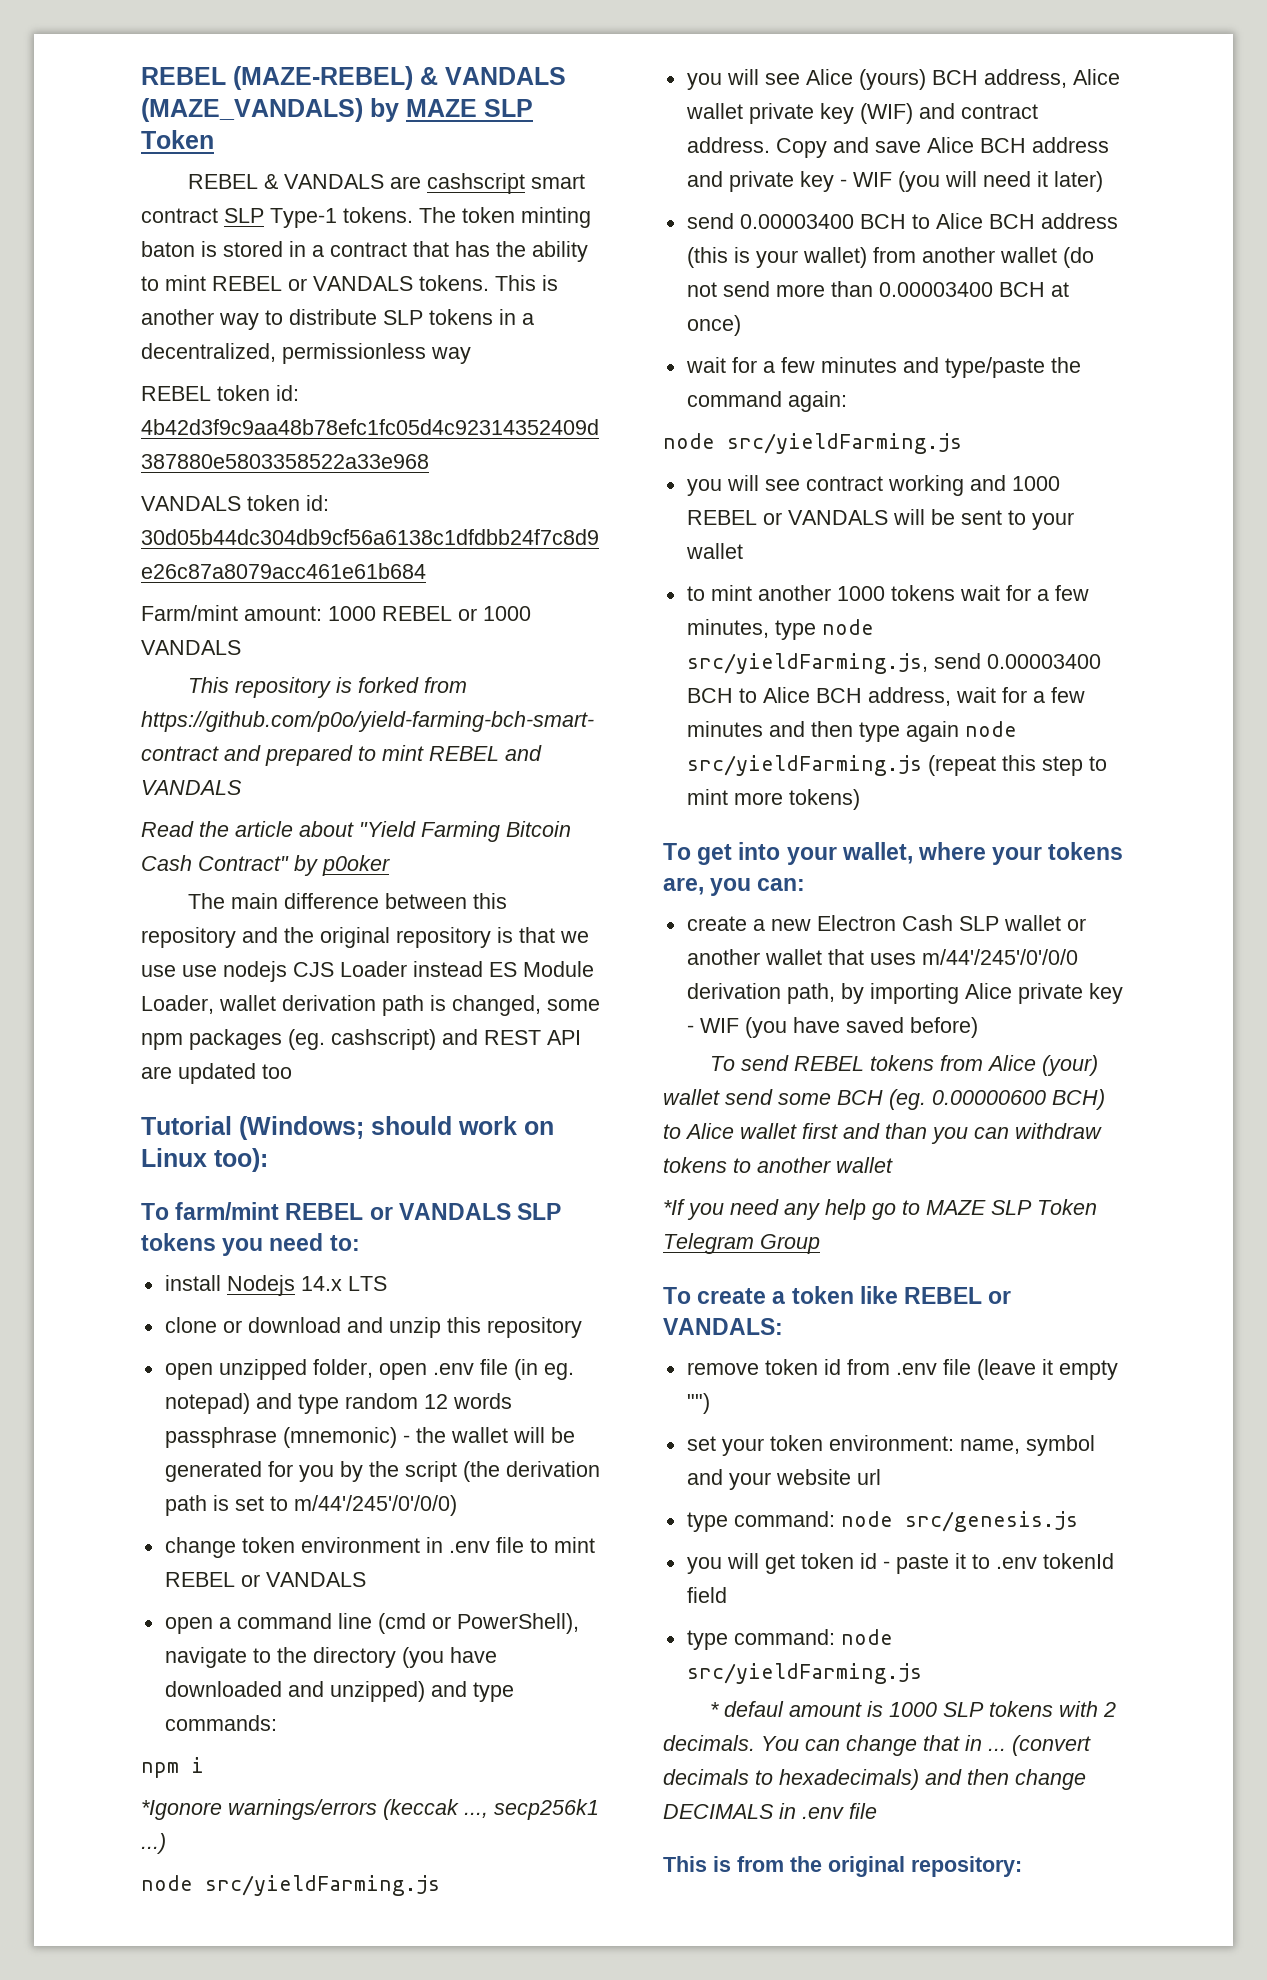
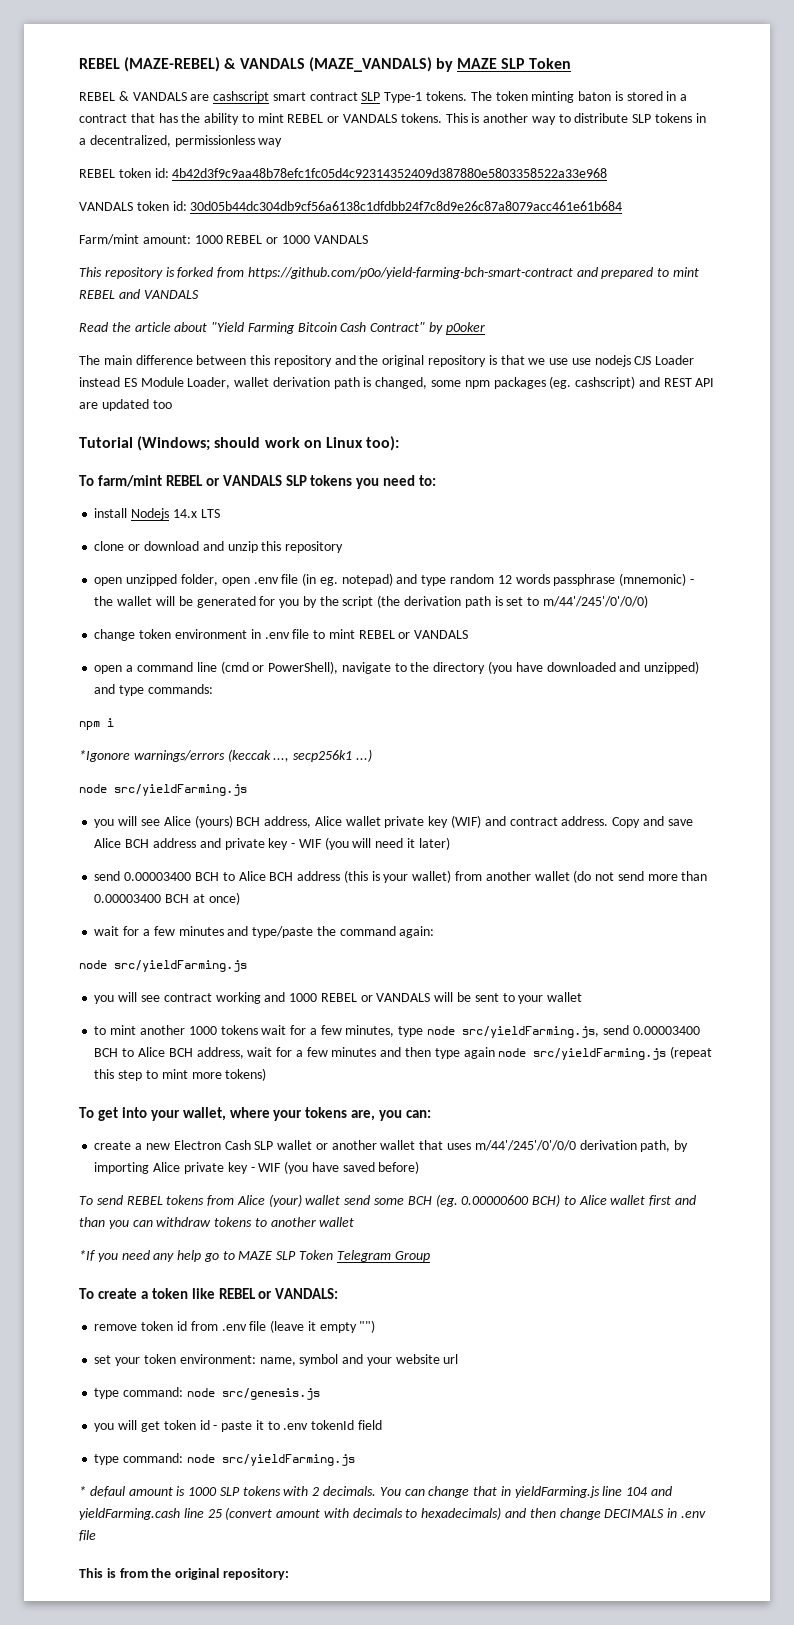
- You can change that in ... (convert decimals to hexadecimals) and then change DECIMALS in .env file
+ You can change that in yieldFarming.js line 104 and yieldFarming.cash line 25 (convert amount with decimals to hexadecimals) and then change DECIMALS in .env file

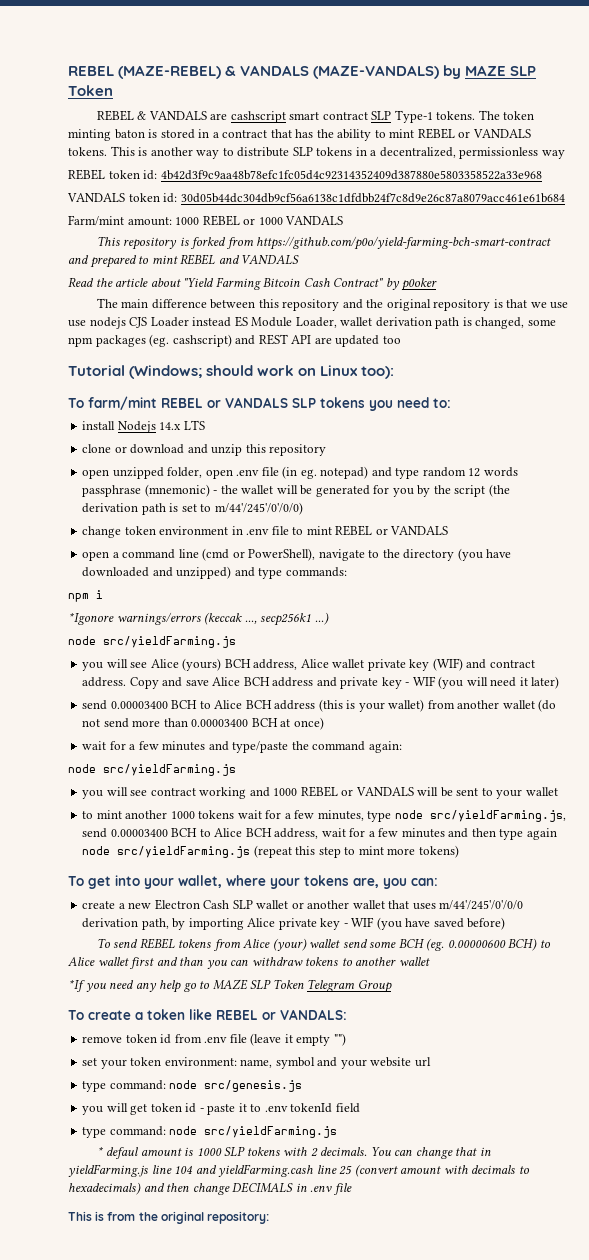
- REBEL (MAZE-REBEL) & VANDALS (MAZE_VANDALS) by MAZE SLP Token
+ REBEL (MAZE-REBEL) & VANDALS (MAZE-VANDALS) by MAZE SLP Token

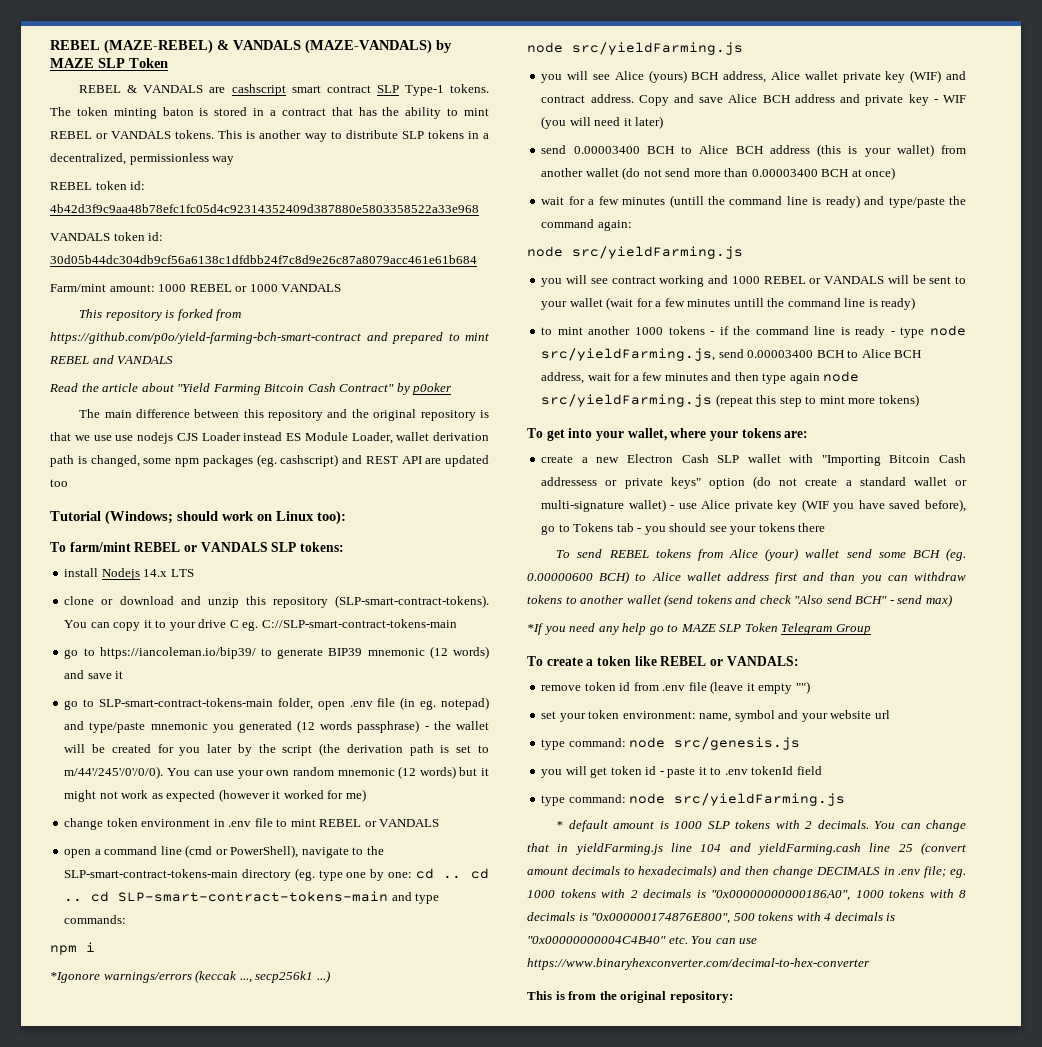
- To farm/mint REBEL or VANDALS SLP tokens you need to:
+ To farm/mint REBEL or VANDALS SLP tokens:
- clone or download and unzip this repository
- open unzipped folder, open .env file (in eg. notepad) and type random 12 words passphrase (mnemonic) - the wallet will be generated for you by the script (the derivation path is set to m/44'/245'/0'/0/0)
+ clone or download and unzip this repository (SLP-smart-contract-tokens). You can copy it to your drive C eg. C://SLP-smart-contract-tokens-main
+ go to https://iancoleman.io/bip39/ to generate BIP39 mnemonic (12 words) and save it
+ go to SLP-smart-contract-tokens-main folder, open .env file (in eg. notepad) and type/paste mnemonic you generated (12 words passphrase) - the wallet will be created for you later by the script (the derivation path is set to m/44'/245'/0'/0/0). You can use your own random mnemonic (12 words) but it might not work as expected (however it worked for me)
- open a command line (cmd or PowerShell), navigate to the directory (you have downloaded and unzipped) and type commands:
+ open a command line (cmd or PowerShell), navigate to the SLP-smart-contract-tokens-main directory (eg. type one by one: cd .. cd .. cd SLP-smart-contract-tokens-main and type commands:
- wait for a few minutes and type/paste the command again:
+ wait for a few minutes (untill the command line is ready) and type/paste the command again:
- you will see contract working and 1000 REBEL or VANDALS will be sent to your wallet
+ you will see contract working and 1000 REBEL or VANDALS will be sent to your wallet (wait for a few minutes untill the command line is ready)
- to mint another 1000 tokens wait for a few minutes, type node src/yieldFarming.js, send 0.00003400 BCH to Alice BCH address, wait for a few minutes and then type again node src/yieldFarming.js (repeat this step to mint more tokens)
+ to mint another 1000 tokens - if the command line is ready - type node src/yieldFarming.js, send 0.00003400 BCH to Alice BCH address, wait for a few minutes and then type again node src/yieldFarming.js (repeat this step to mint more tokens)
- To get into your wallet, where your tokens are, you can:
+ To get into your wallet, where your tokens are:
- create a new Electron Cash SLP wallet or another wallet that uses m/44'/245'/0'/0/0 derivation path, by importing Alice private key - WIF (you have saved before)
+ create a new Electron Cash SLP wallet with "Importing Bitcoin Cash addressess or private keys" option (do not create a standard wallet or multi-signature wallet) - use Alice private key (WIF you have saved before), go to Tokens tab - you should see your tokens there
- To send REBEL tokens from Alice (your) wallet send some BCH (eg. 0.00000600 BCH) to Alice wallet first and than you can withdraw tokens to another wallet
+ To send REBEL tokens from Alice (your) wallet send some BCH (eg. 0.00000600 BCH) to Alice wallet address first and than you can withdraw tokens to another wallet (send tokens and check "Also send BCH" - send max)
- * defaul amount is 1000 SLP tokens with 2 decimals.
+ * default amount is 1000 SLP tokens with 2 decimals.
- You can change that in yieldFarming.js line 104 and yieldFarming.cash line 25 (convert amount with decimals to hexadecimals) and then change DECIMALS in .env file
+ You can change that in yieldFarming.js line 104 and yieldFarming.cash line 25 (convert amount decimals to hexadecimals) and then change DECIMALS in .env file; eg. 1000 tokens with 2 decimals is "0x00000000000186A0", 1000 tokens with 8 decimals is "0x000000174876E800", 500 tokens with 4 decimals is "0x00000000004C4B40" etc. You can use https://www.binaryhexconverter.com/decimal-to-hex-converter

